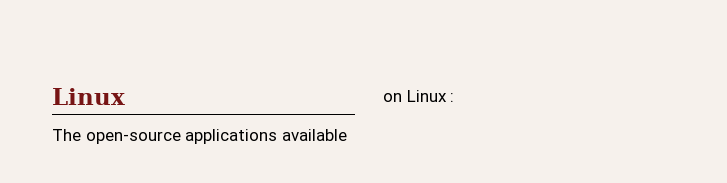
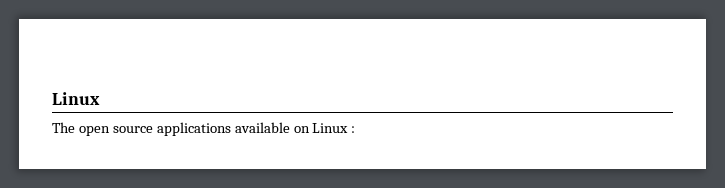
- The open-source applications available on Linux :
+ The open source applications available on Linux :

